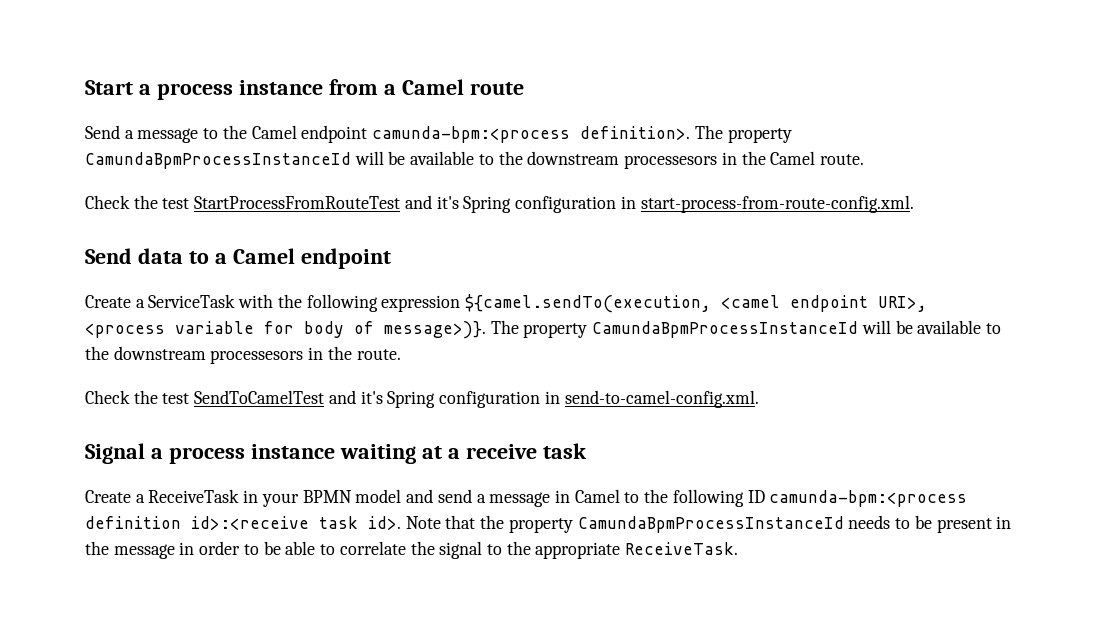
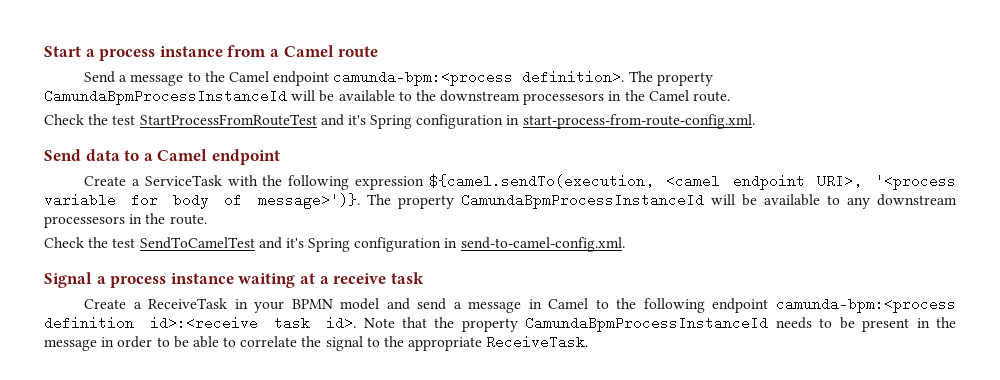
- Create a ServiceTask with the following expression ${camel.sendTo(execution, <camel endpoint URI>, <process variable for body of message>)}. The property CamundaBpmProcessInstanceId will be available to the downstream processesors in the route.
+ Create a ServiceTask with the following expression ${camel.sendTo(execution, <camel endpoint URI>, '<process variable for body of message>')}. The property CamundaBpmProcessInstanceId will be available to any downstream processesors in the route.
- Create a ReceiveTask in your BPMN model and send a message in Camel to the following ID camunda-bpm:<process definition id>:<receive task id>.
+ Create a ReceiveTask in your BPMN model and send a message in Camel to the following endpoint camunda-bpm:<process definition id>:<receive task id>.

